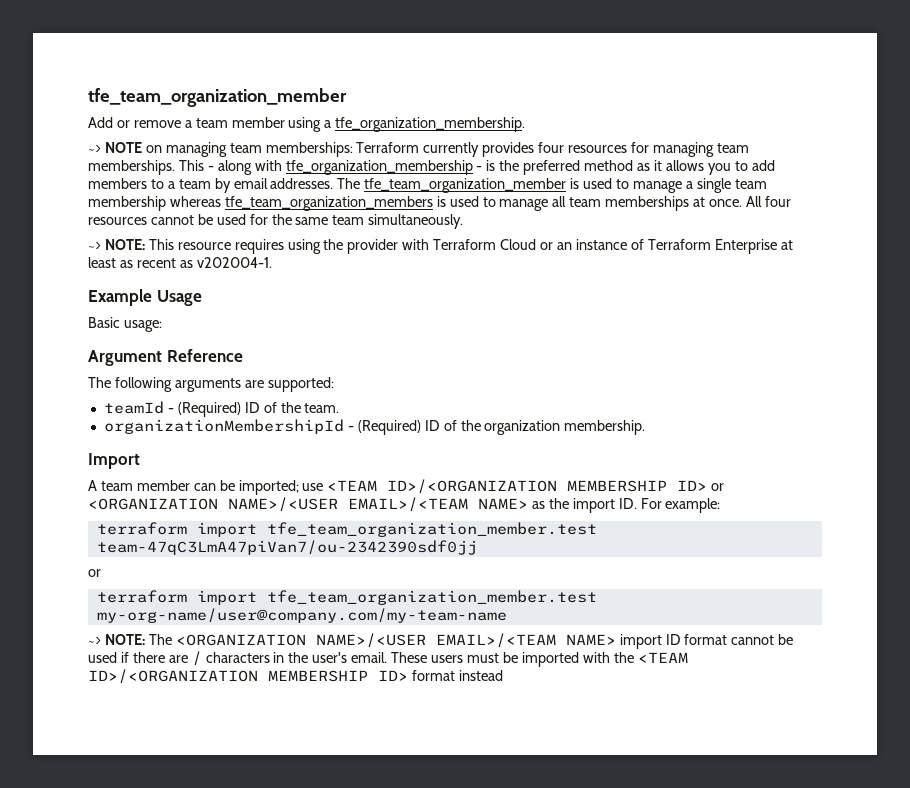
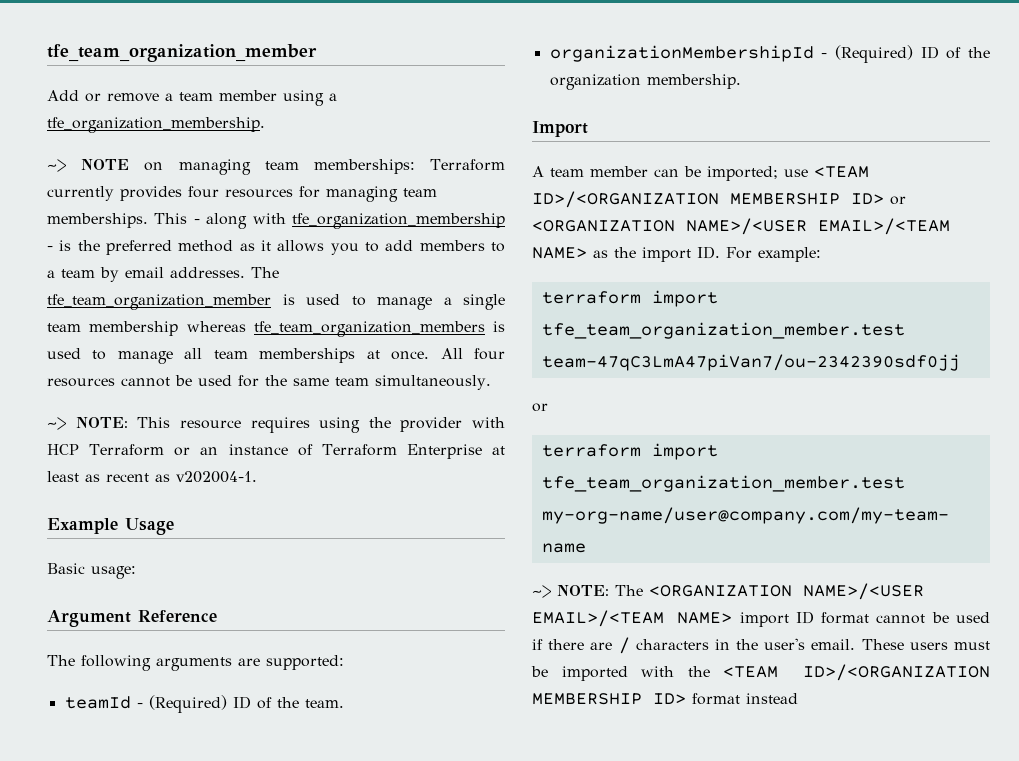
- ~> NOTE: This resource requires using the provider with Terraform Cloud or an instance of Terraform Enterprise at least as recent as v202004-1.
+ ~> NOTE: This resource requires using the provider with HCP Terraform or an instance of Terraform Enterprise at least as recent as v202004-1.

